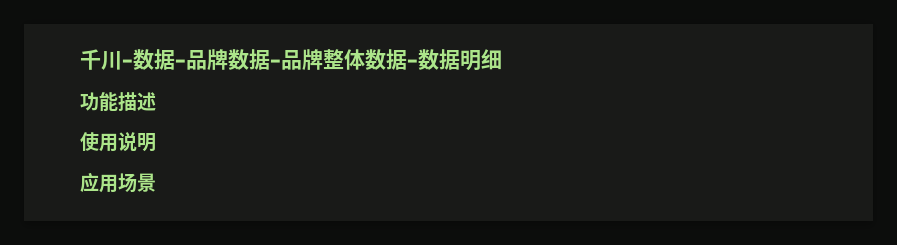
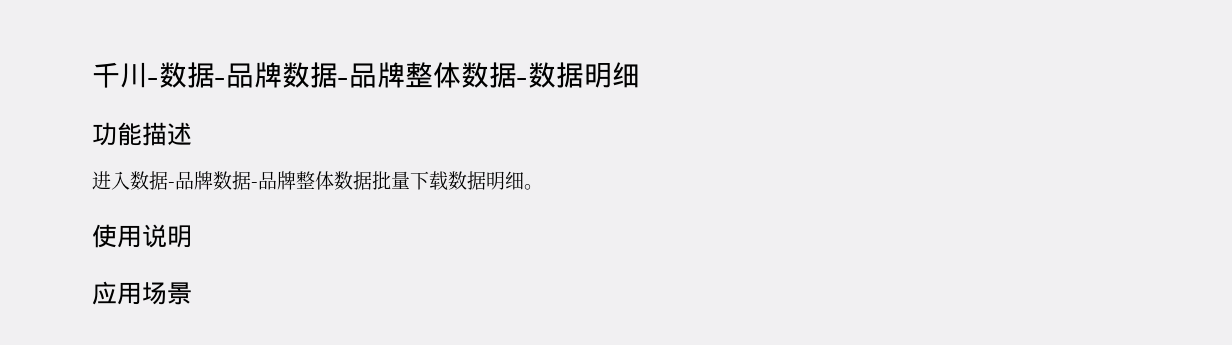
+ 进入数据-品牌数据-品牌整体数据批量下载数据明细。

